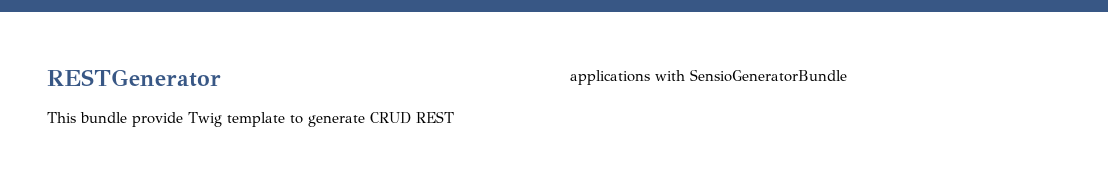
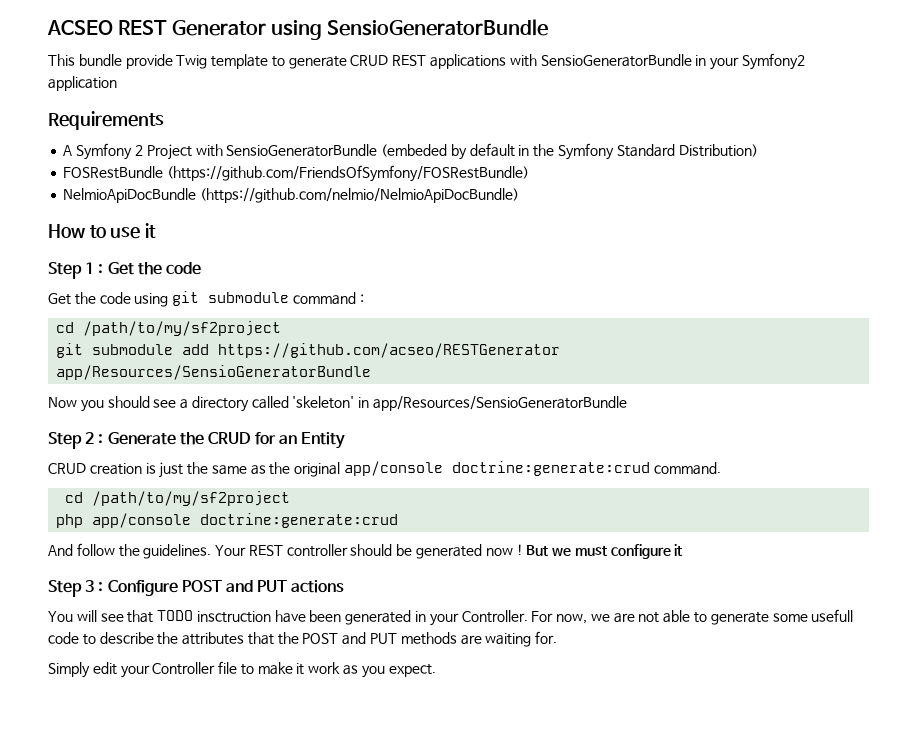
- RESTGenerator
+ ACSEO REST Generator using SensioGeneratorBundle
- This bundle provide Twig template to generate CRUD REST applications with SensioGeneratorBundle
+ This bundle provide Twig template to generate CRUD REST applications with SensioGeneratorBundle in your Symfony2 application
+ Requirements
+ A Symfony 2 Project with SensioGeneratorBundle (embeded by default in the Symfony Standard Distribution)
+ FOSRestBundle (https://github.com/FriendsOfSymfony/FOSRestBundle)
+ NelmioApiDocBundle (https://github.com/nelmio/NelmioApiDocBundle)
+ How to use it
+ Step 1 : Get the code
+ Get the code using git submodule command :
+ cd /path/to/my/sf2project
+ git submodule add https://github.com/acseo/RESTGenerator app/Resources/SensioGeneratorBundle
+ Now you should see a directory called 'skeleton' in app/Resources/SensioGeneratorBundle
+ Step 2 : Generate the CRUD for an Entity
+ CRUD creation is just the same as the original app/console doctrine:generate:crud command.
+ cd /path/to/my/sf2project
+ php app/console doctrine:generate:crud
+ And follow the guidelines. Your REST controller should be generated now ! But we must configure it
+ Step 3 : Configure POST and PUT actions
+ You will see that TODO insctruction have been generated in your Controller. For now, we are not able to generate some usefull code to describe the attributes that the POST and PUT methods are waiting for.
+ Simply edit your Controller file to make it work as you expect.

